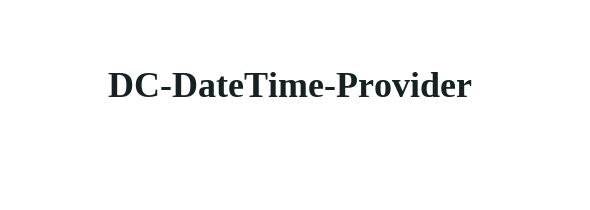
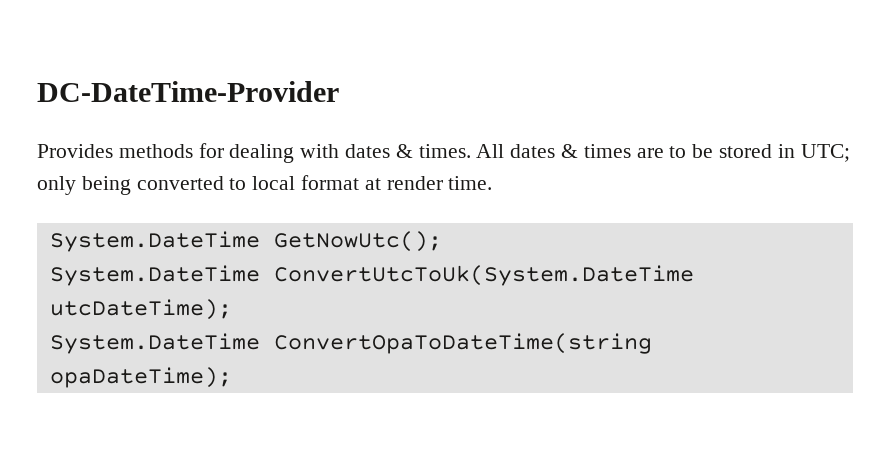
+ Provides methods for dealing with dates & times. All dates & times are to be stored in UTC; only being converted to local format at render time.
+ System.DateTime GetNowUtc();
+ System.DateTime ConvertUtcToUk(System.DateTime utcDateTime);
+ System.DateTime ConvertOpaToDateTime(string opaDateTime);

